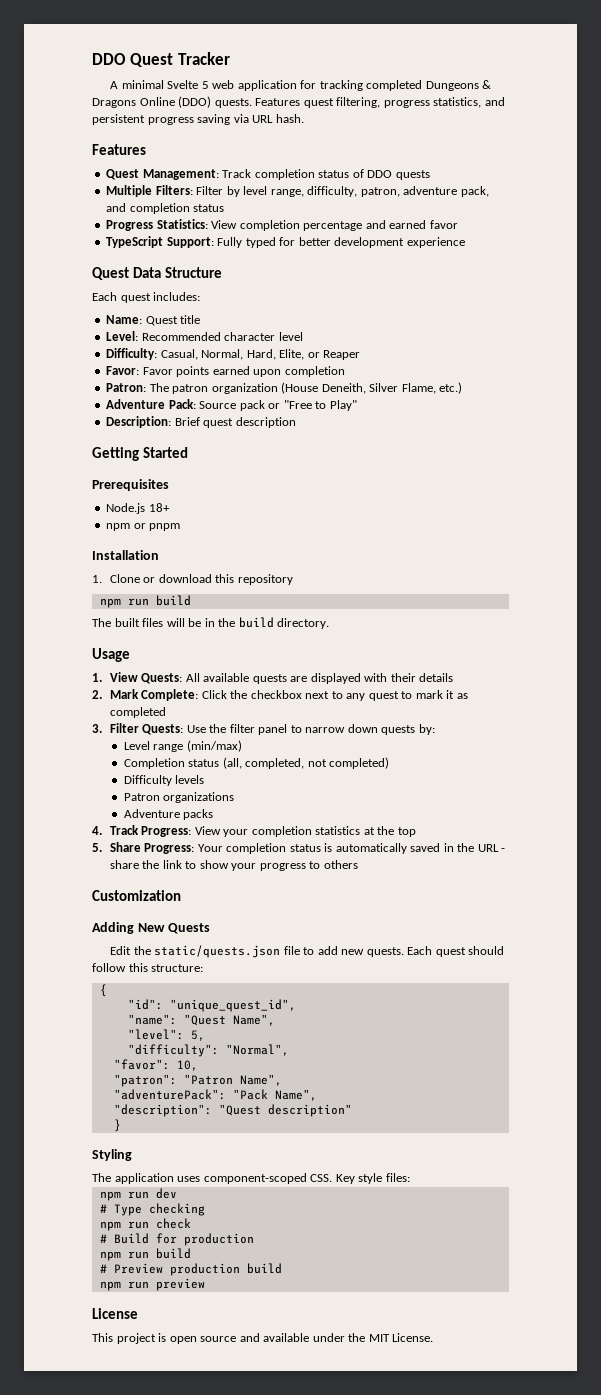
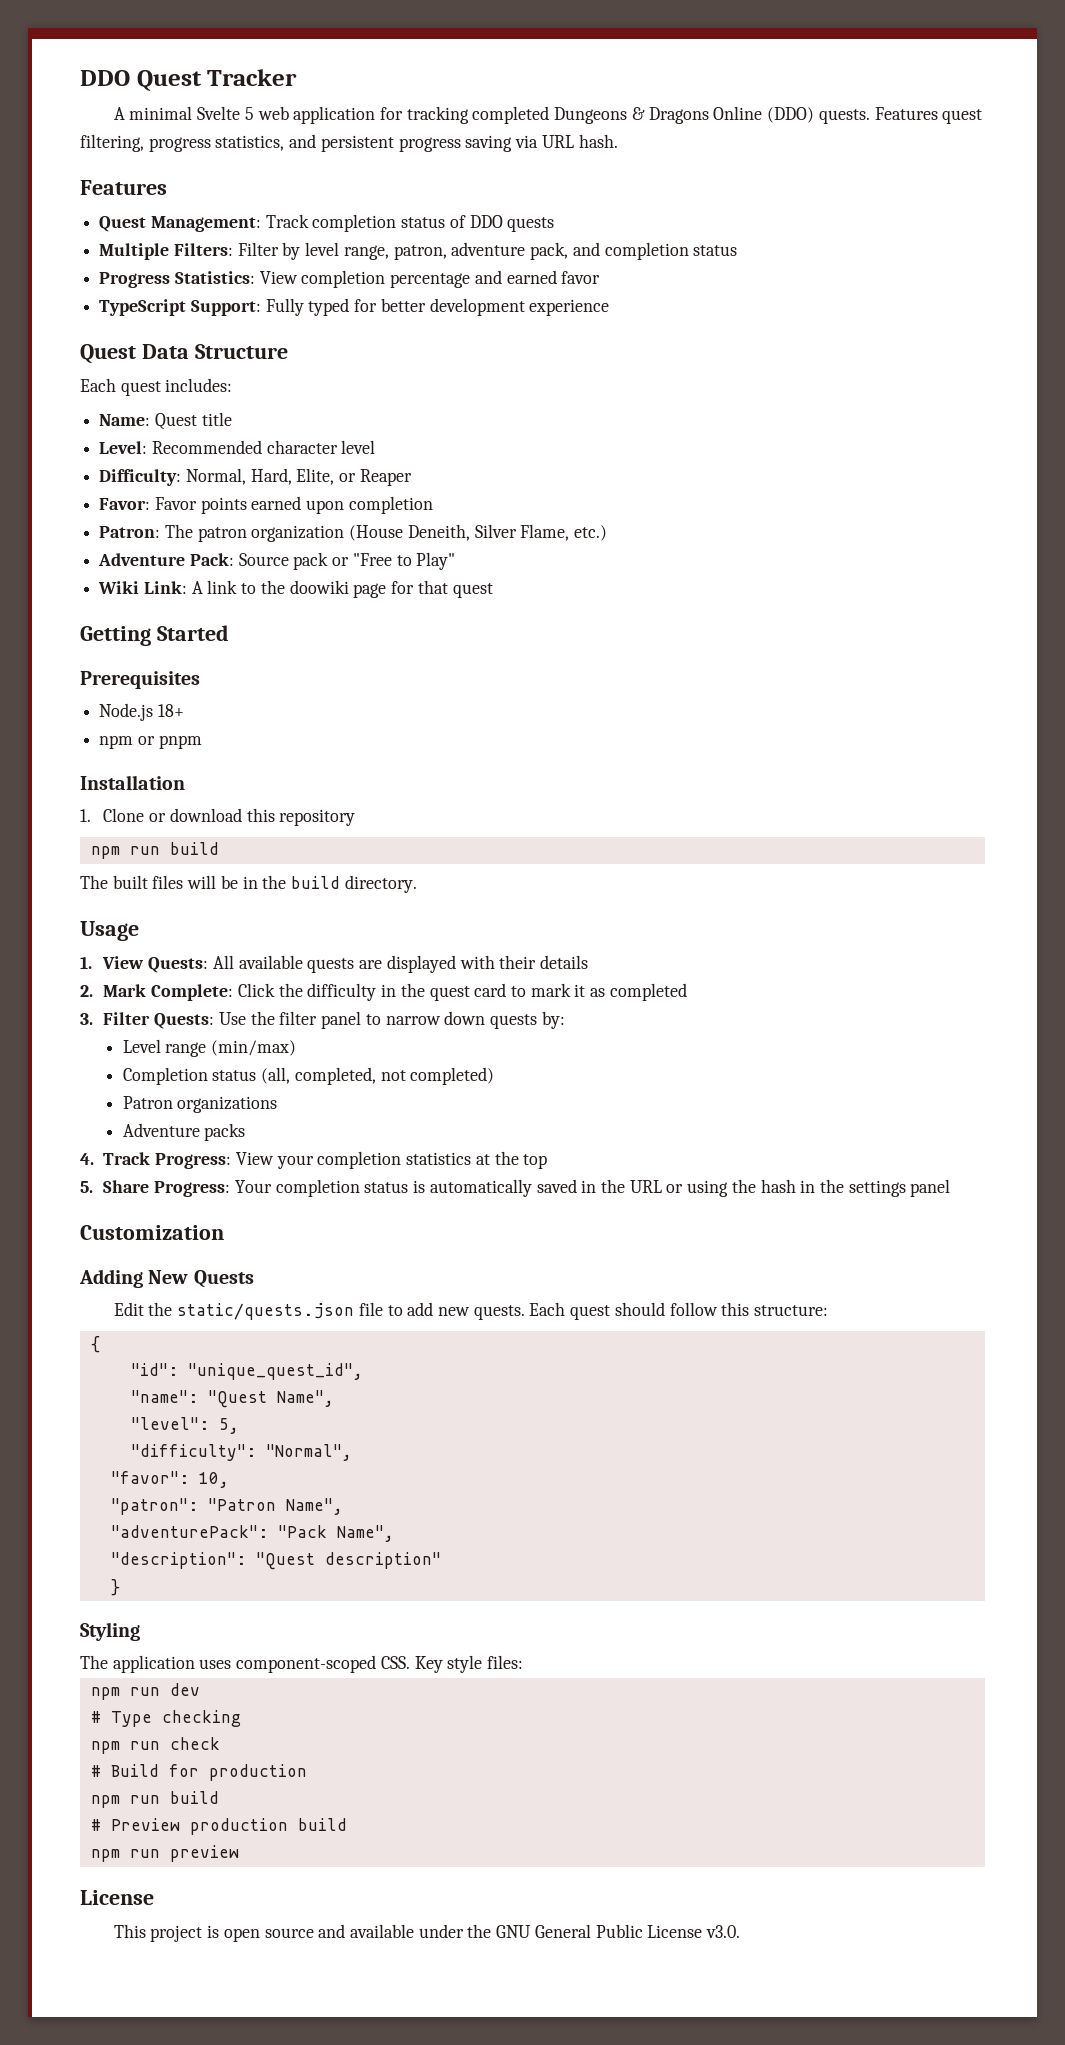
- Multiple Filters: Filter by level range, difficulty, patron, adventure pack, and completion status
+ Multiple Filters: Filter by level range, patron, adventure pack, and completion status
- Difficulty: Casual, Normal, Hard, Elite, or Reaper
+ Difficulty: Normal, Hard, Elite, or Reaper
- Description: Brief quest description
+ Wiki Link: A link to the doowiki page for that quest
- 2. Mark Complete: Click the checkbox next to any quest to mark it as completed
+ 2. Mark Complete: Click the difficulty in the quest card to mark it as completed
- Difficulty levels
- 5. Share Progress: Your completion status is automatically saved in the URL - share the link to show your progress to others
+ 5. Share Progress: Your completion status is automatically saved in the URL or using the hash in the settings panel
- This project is open source and available under the MIT License.
+ This project is open source and available under the GNU General Public License v3.0.

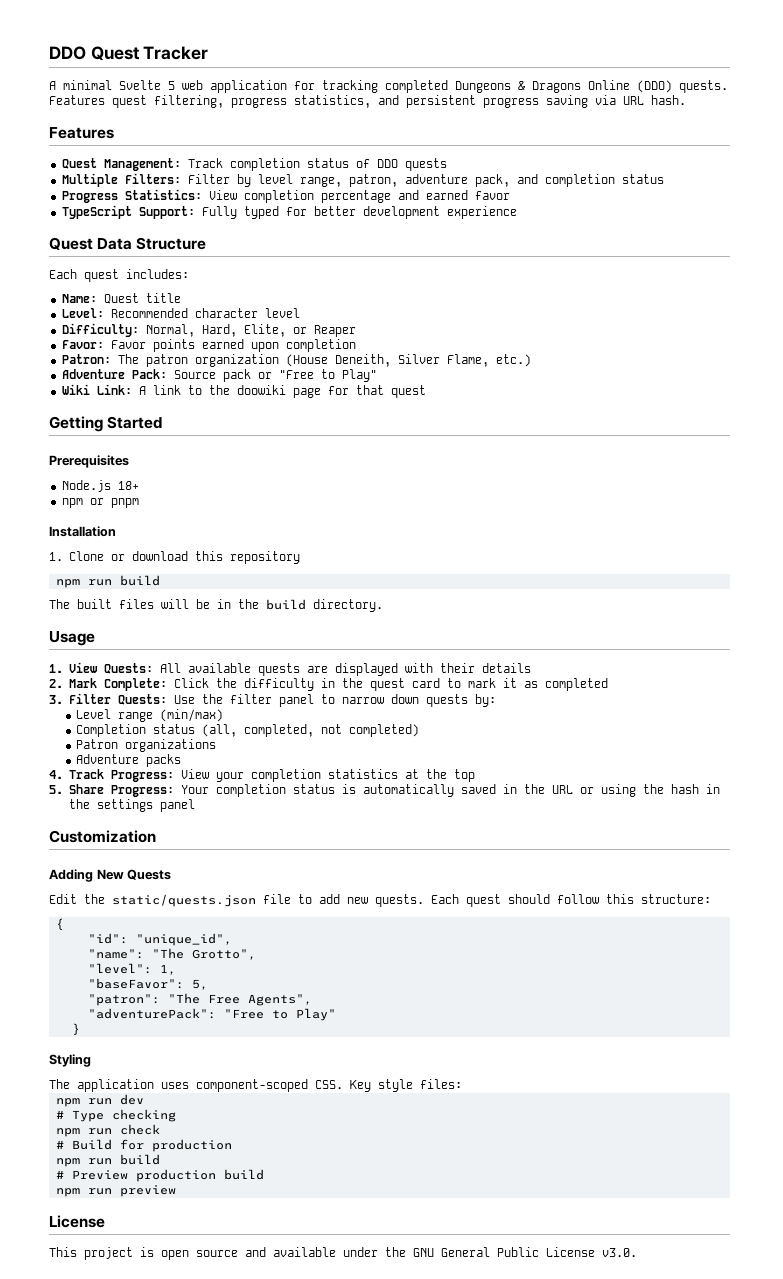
- "id": "unique_quest_id",
+ "id": "unique_id",
- "name": "Quest Name",
+ "name": "The Grotto",
- "level": 5,
+ "level": 1,
+ "baseFavor": 5,
- "difficulty": "Normal",
- "favor": 10,
- "patron": "Patron Name",
- "adventurePack": "Pack Name",
- "description": "Quest description"
+ "patron": "The Free Agents",
+ "adventurePack": "Free to Play"

